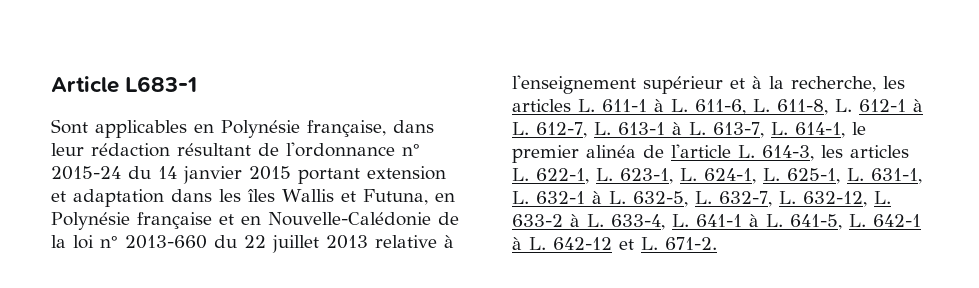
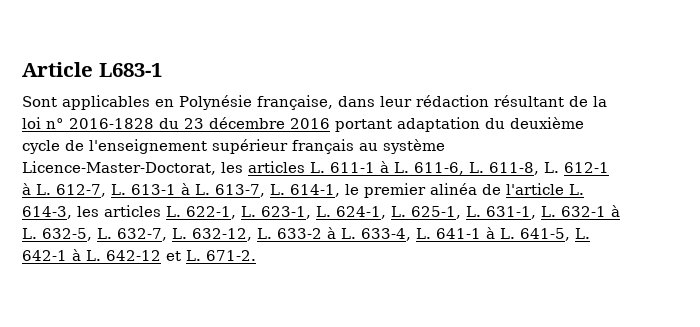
- Sont applicables en Polynésie française, dans leur rédaction résultant de l'ordonnance n° 2015-24 du 14 janvier 2015 portant extension et adaptation dans les îles Wallis et Futuna, en Polynésie française et en Nouvelle-Calédonie de la loi n° 2013-660 du 22 juillet 2013 relative à l'enseignement supérieur et à la recherche, les articles L. 611-1 à L. 611-6, L. 611-8, L. 612-1 à L. 612-7, L. 613-1 à L. 613-7, L. 614-1, le premier alinéa de l'article L. 614-3, les articles L. 622-1, L. 623-1, L. 624-1, L. 625-1, L. 631-1, L. 632-1 à L. 632-5, L. 632-7, L. 632-12, L. 633-2 à L. 633-4, L. 641-1 à L. 641-5, L. 642-1 à L. 642-12 et L. 671-2.
+ Sont applicables en Polynésie française, dans leur rédaction résultant de la loi n° 2016-1828 du 23 décembre 2016 portant adaptation du deuxième cycle de l'enseignement supérieur français au système Licence-Master-Doctorat, les articles L. 611-1 à L. 611-6, L. 611-8, L. 612-1 à L. 612-7, L. 613-1 à L. 613-7, L. 614-1, le premier alinéa de l'article L. 614-3, les articles L. 622-1, L. 623-1, L. 624-1, L. 625-1, L. 631-1, L. 632-1 à L. 632-5, L. 632-7, L. 632-12, L. 633-2 à L. 633-4, L. 641-1 à L. 641-5, L. 642-1 à L. 642-12 et L. 671-2.

